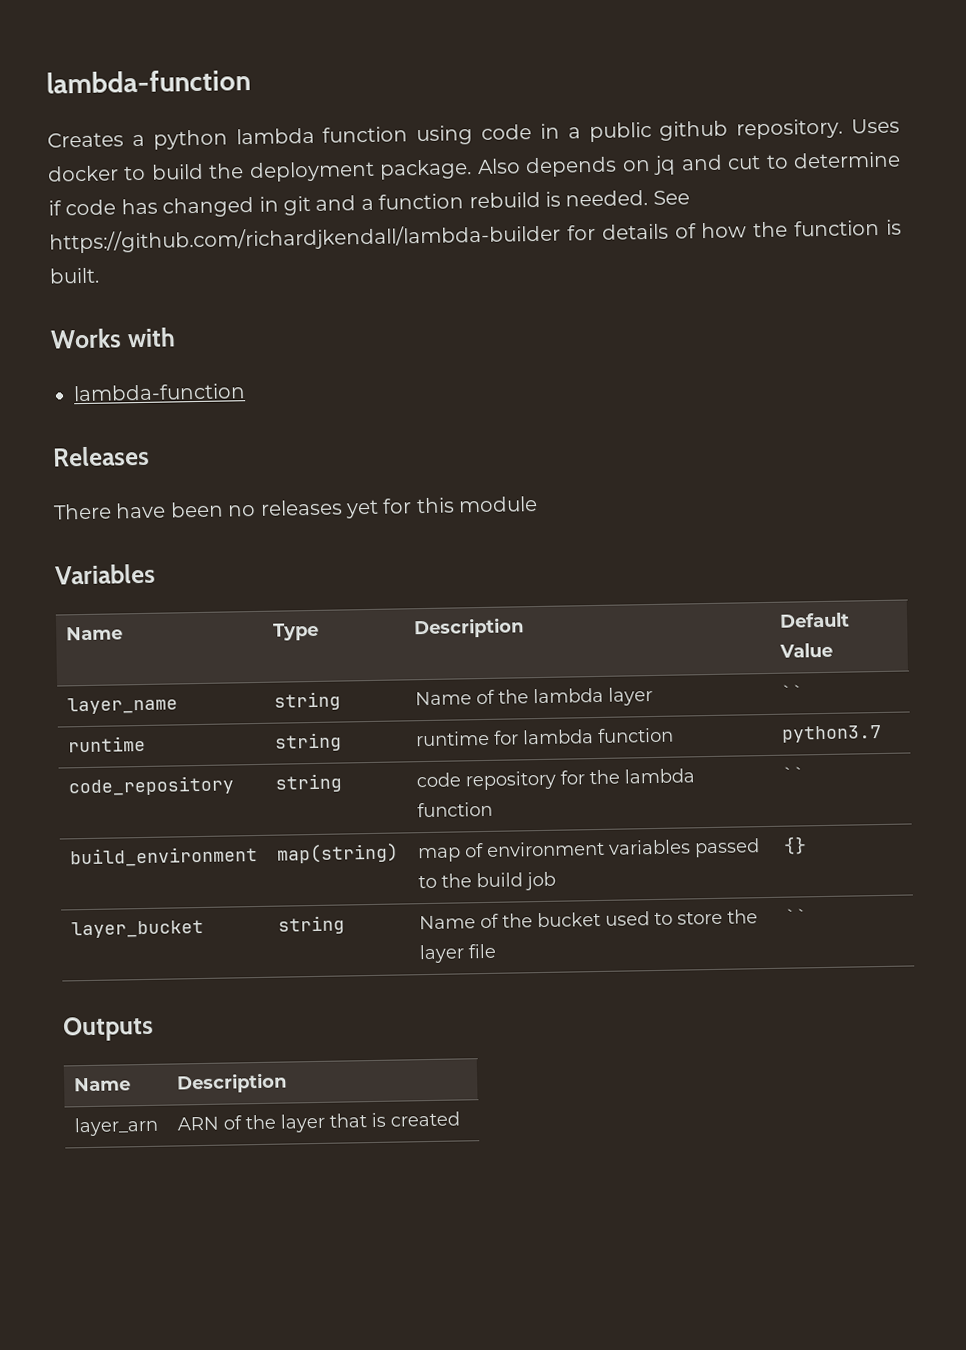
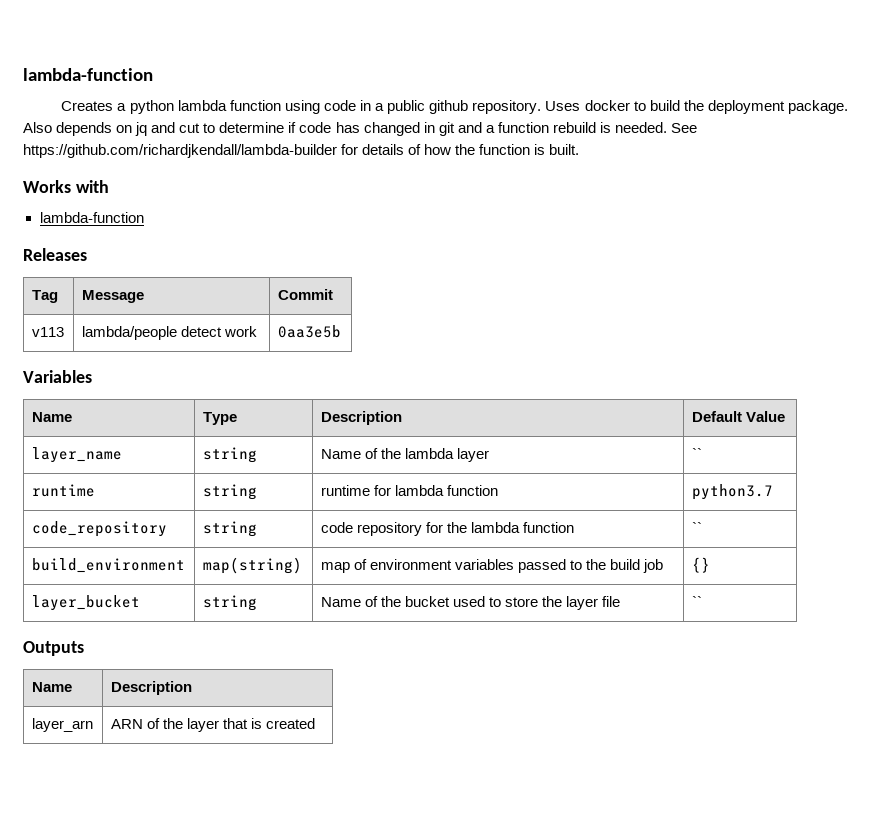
- There have been no releases yet for this module
+ Tag | Message | Commit
+ v113 | lambda/people detect work | 0aa3e5b

